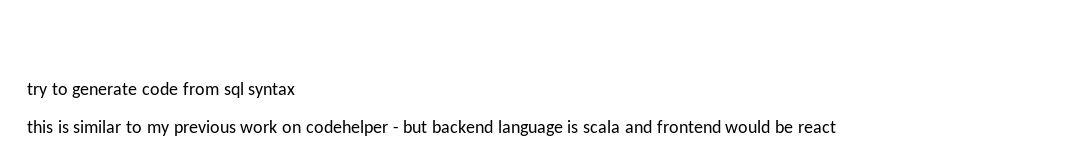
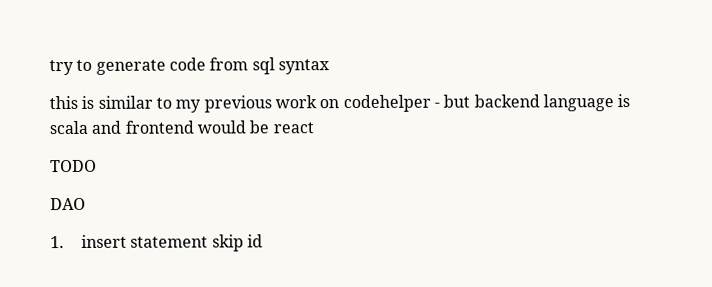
+ TODO
+ DAO
+ 1. insert statement skip id

